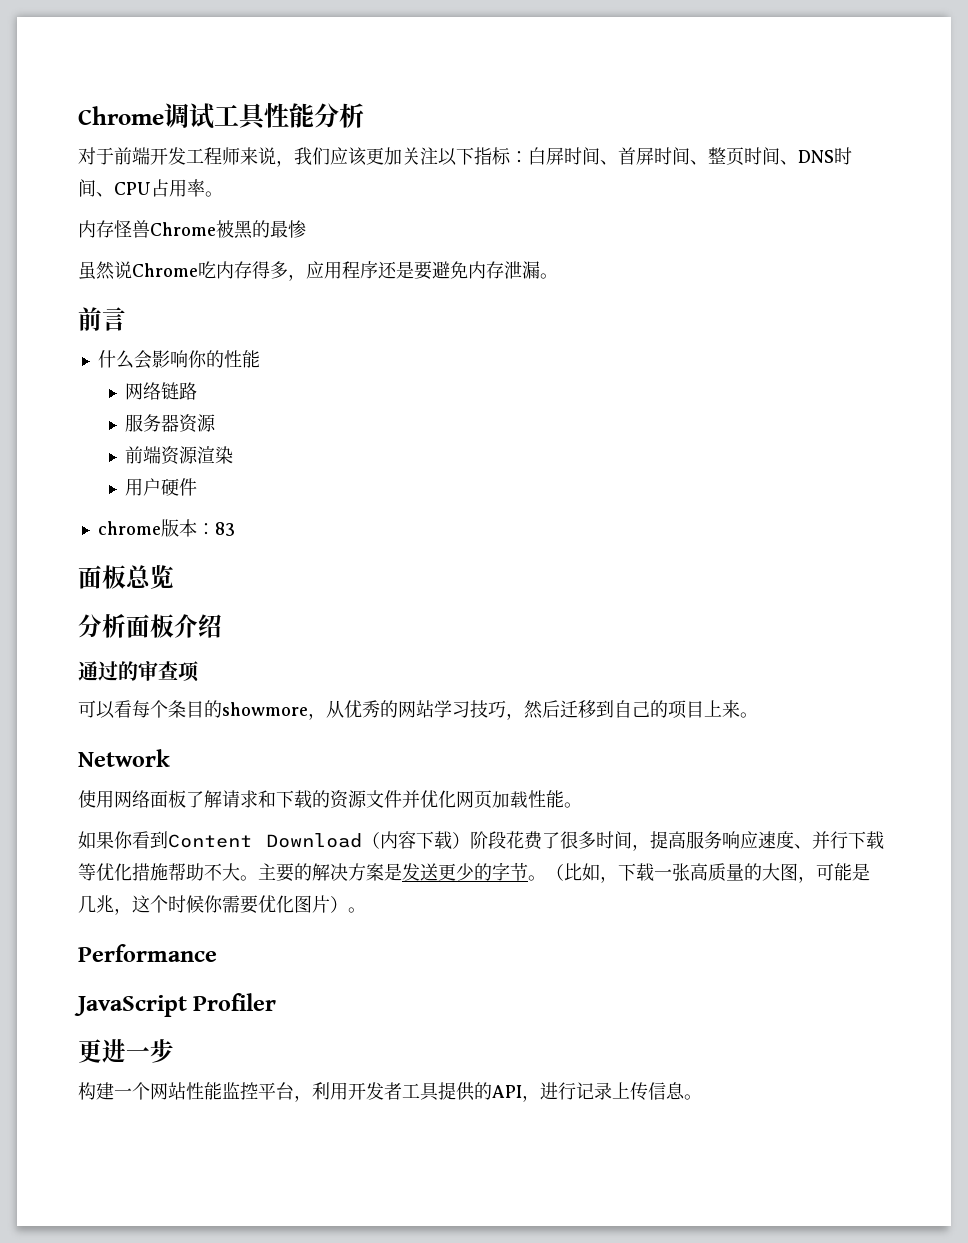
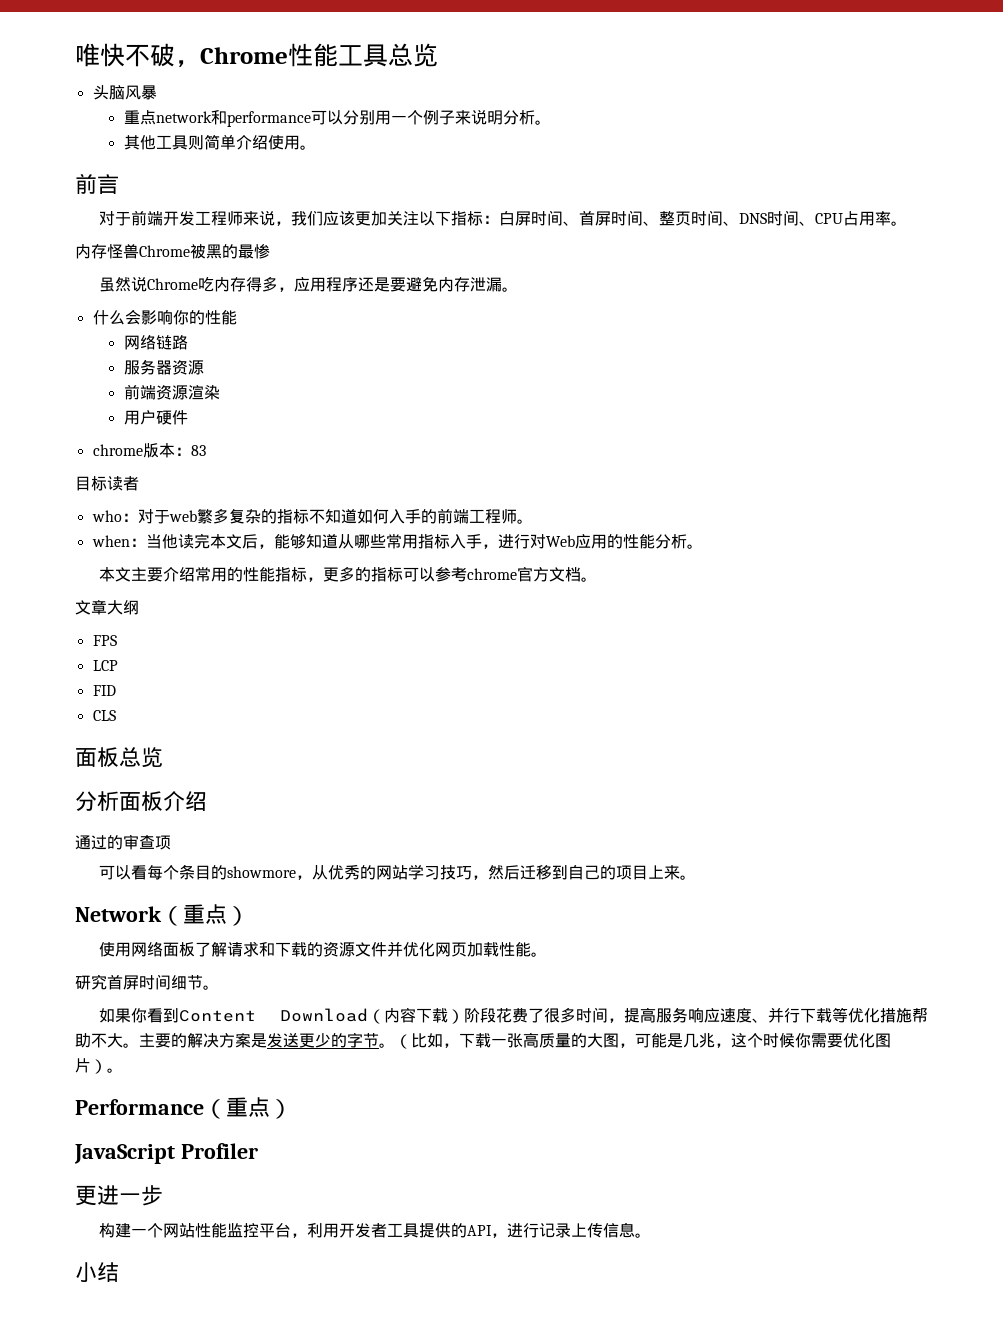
- Chrome调试工具性能分析
+ 唯快不破，Chrome性能工具总览
+ 头脑风暴
+ 重点network和performance可以分别用一个例子来说明分析。
+ 其他工具则简单介绍使用。
+ 前言
- 前言
+ 目标读者
+ who：对于web繁多复杂的指标不知道如何入手的前端工程师。
+ when：当他读完本文后，能够知道从哪些常用指标入手，进行对Web应用的性能分析。
+ 本文主要介绍常用的性能指标，更多的指标可以参考chrome官方文档。
+ 文章大纲
+ FPS
+ LCP
+ FID
+ CLS
- Network
+ Network（重点）
+ 研究首屏时间细节。
- Performance
+ Performance（重点）
+ 小结

